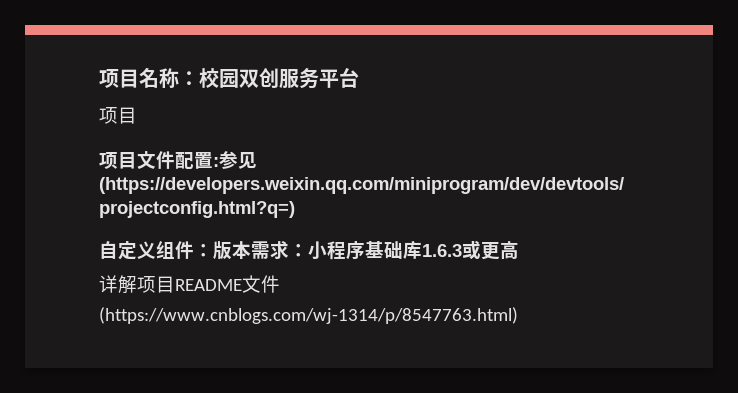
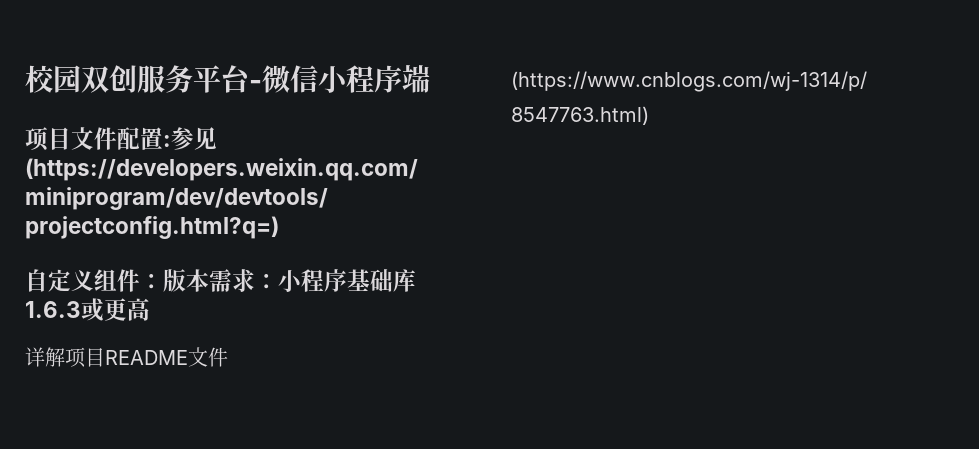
- 项目名称：校园双创服务平台
- 项目
+ 校园双创服务平台-微信小程序端

